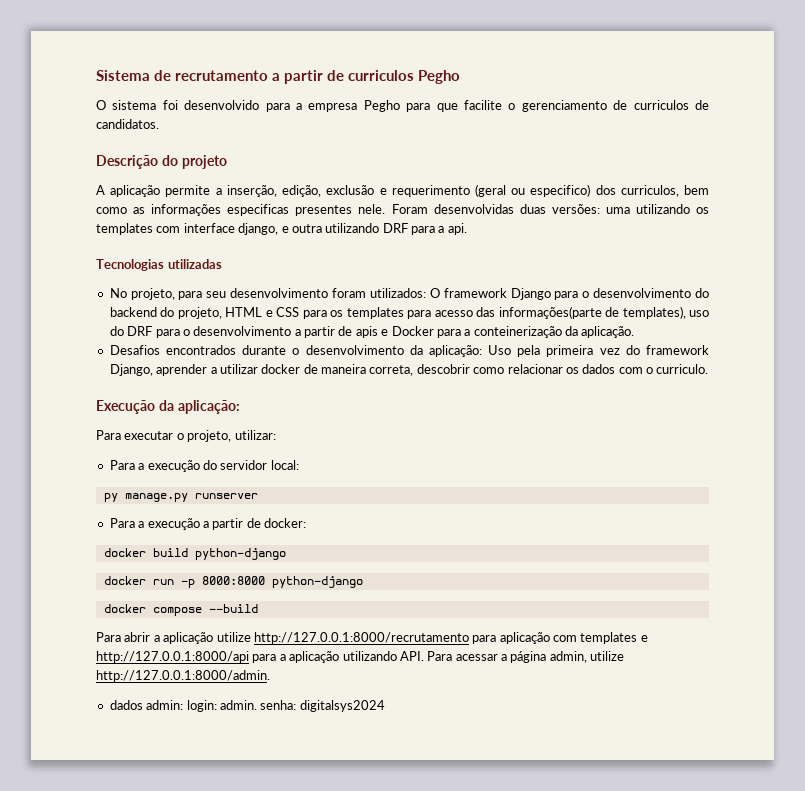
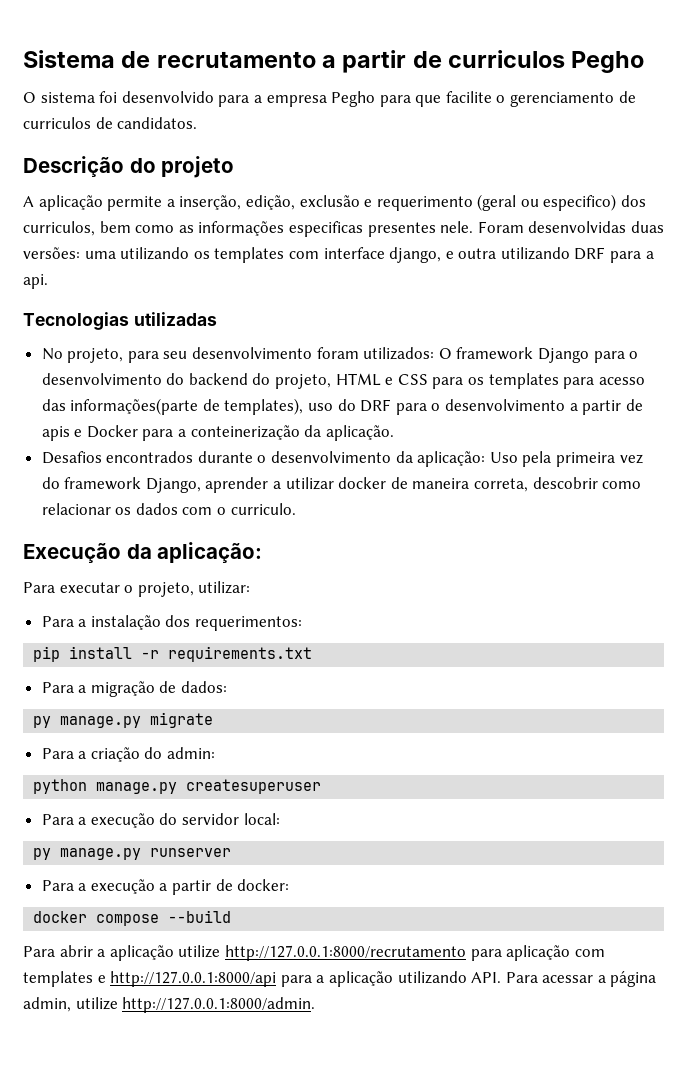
+ Para a instalação dos requerimentos:
+ pip install -r requirements.txt
+ Para a migração de dados:
+ py manage.py migrate
+ Para a criação do admin:
+ python manage.py createsuperuser
- docker build python-django
- docker run -p 8000:8000 python-django
- dados admin: login: admin. senha: digitalsys2024

